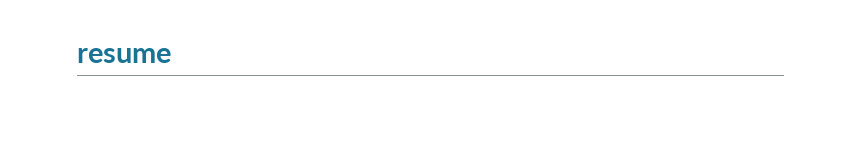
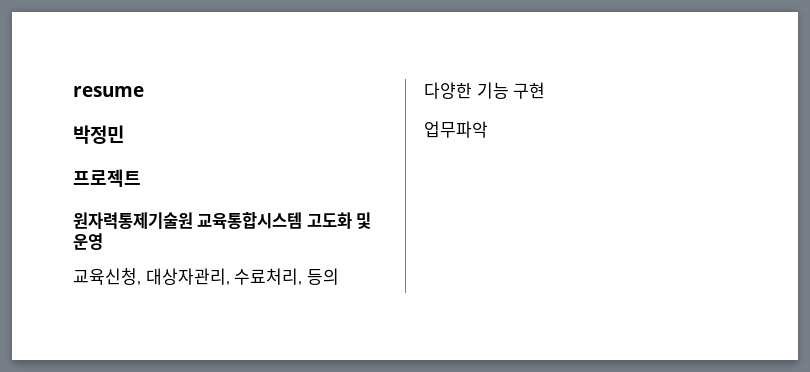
+ 박정민
+ 프로젝트
+ 원자력통제기술원 교육통합시스템 고도화 및 운영
+ 교육신청, 대상자관리, 수료처리, 등의 다양한 기능 구현
+ 업무파악

